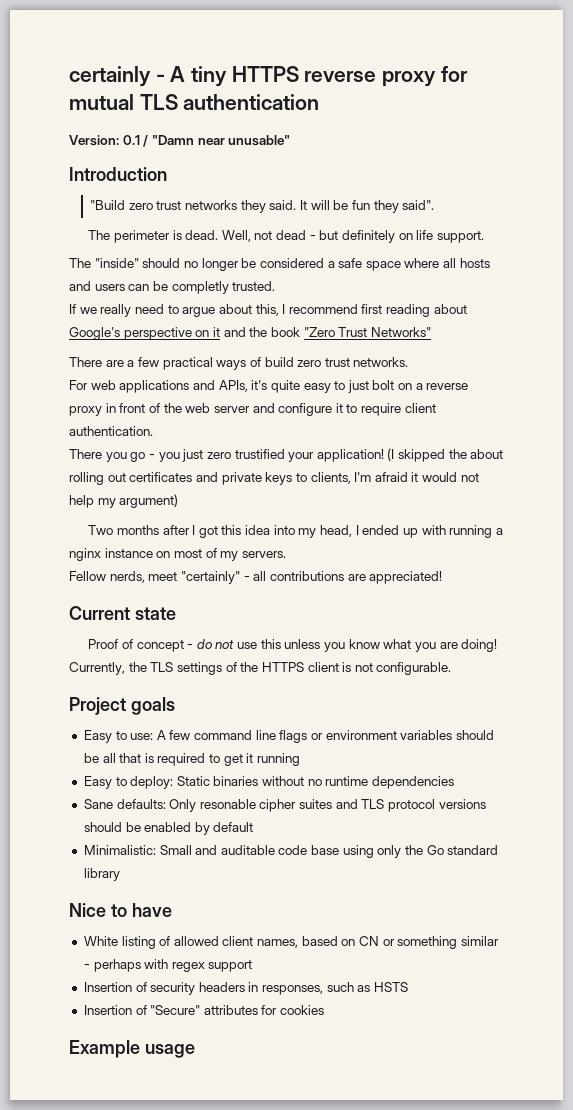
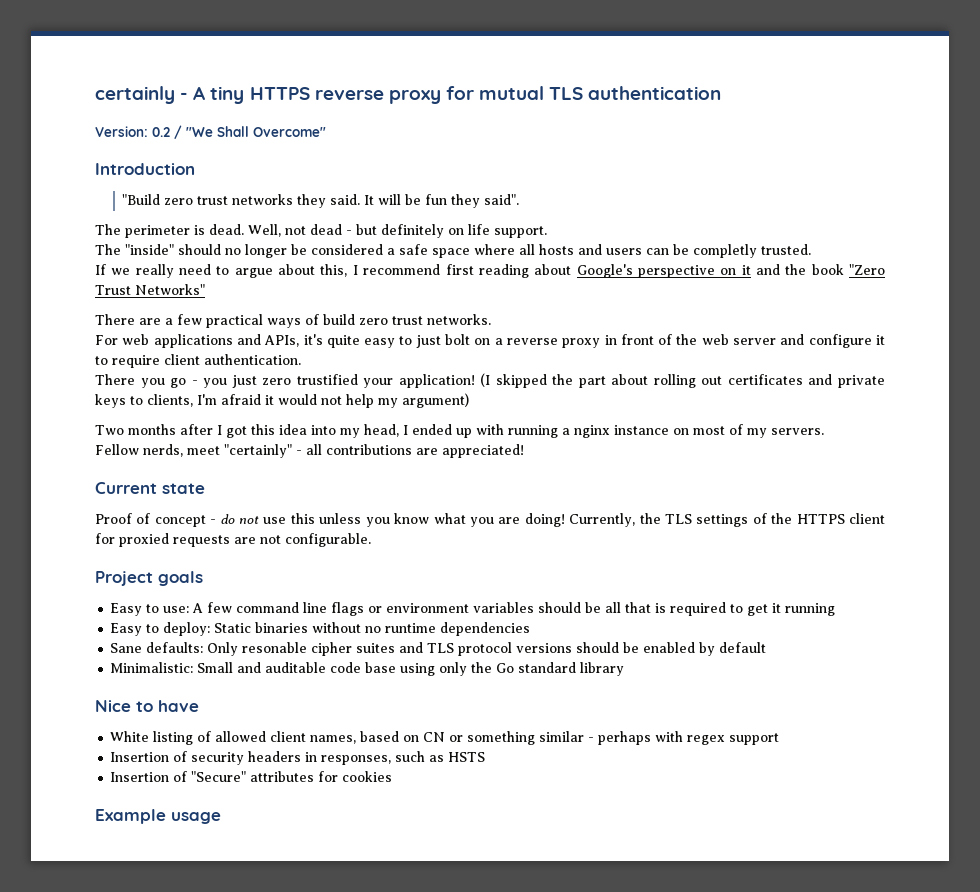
- Version: 0.1 / "Damn near unusable"
+ Version: 0.2 / "We Shall Overcome"
- (I skipped the about rolling out certificates and private keys to clients, I'm afraid it would not help my argument)
+ (I skipped the part about rolling out certificates and private keys to clients, I'm afraid it would not help my argument)
- Currently, the TLS settings of the HTTPS client is not configurable.
+ Currently, the TLS settings of the HTTPS client for proxied requests are not configurable.

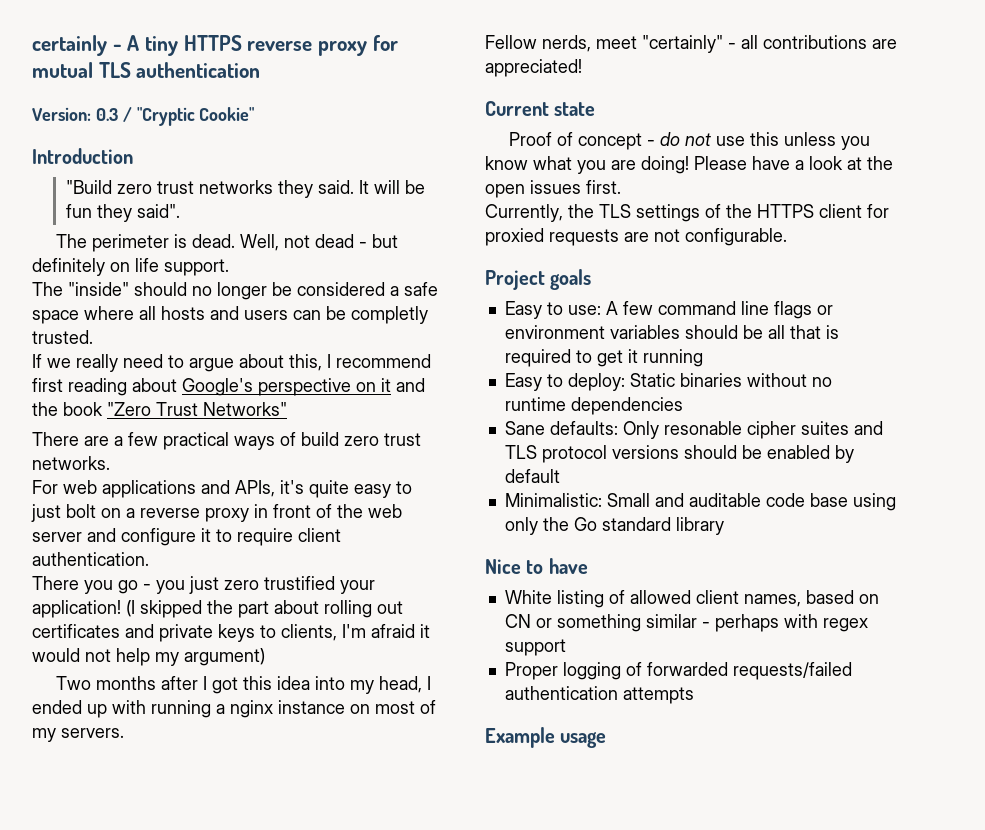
- Version: 0.2 / "We Shall Overcome"
+ Version: 0.3 / "Cryptic Cookie"
- Proof of concept - do not use this unless you know what you are doing! Currently, the TLS settings of the HTTPS client for proxied requests are not configurable.
+ Proof of concept - do not use this unless you know what you are doing! Please have a look at the open issues first.
+ Currently, the TLS settings of the HTTPS client for proxied requests are not configurable.
- Insertion of security headers in responses, such as HSTS
- Insertion of "Secure" attributes for cookies
+ Proper logging of forwarded requests/failed authentication attempts

